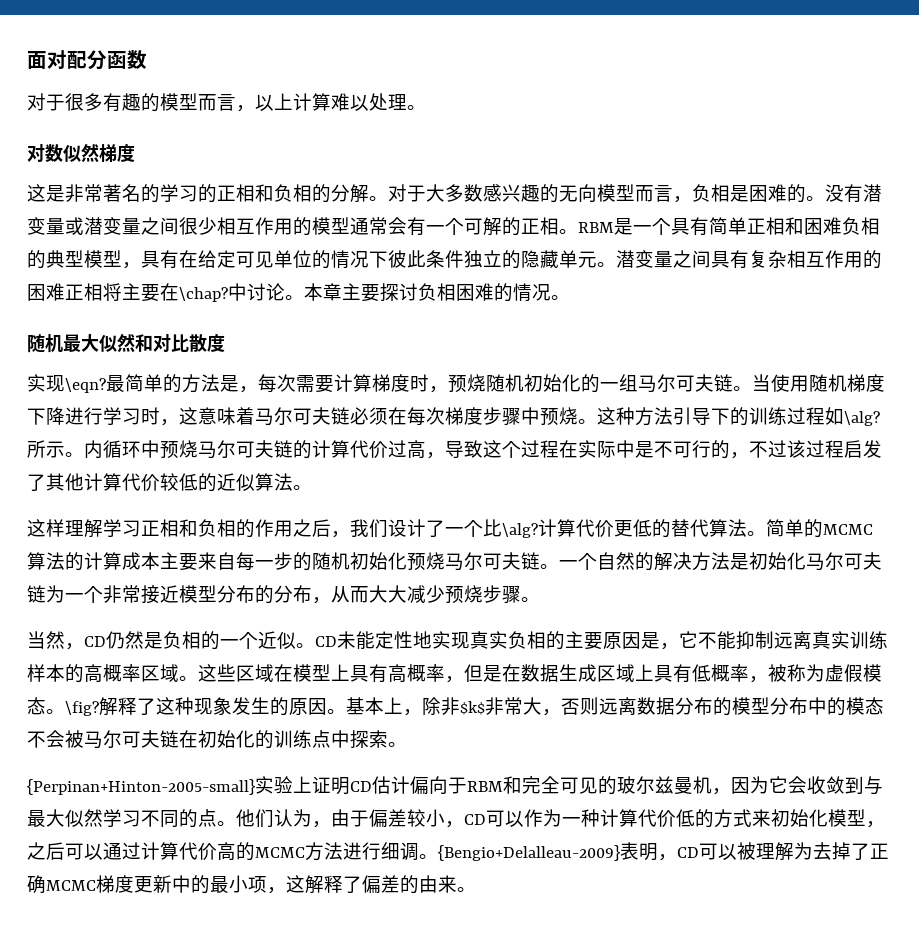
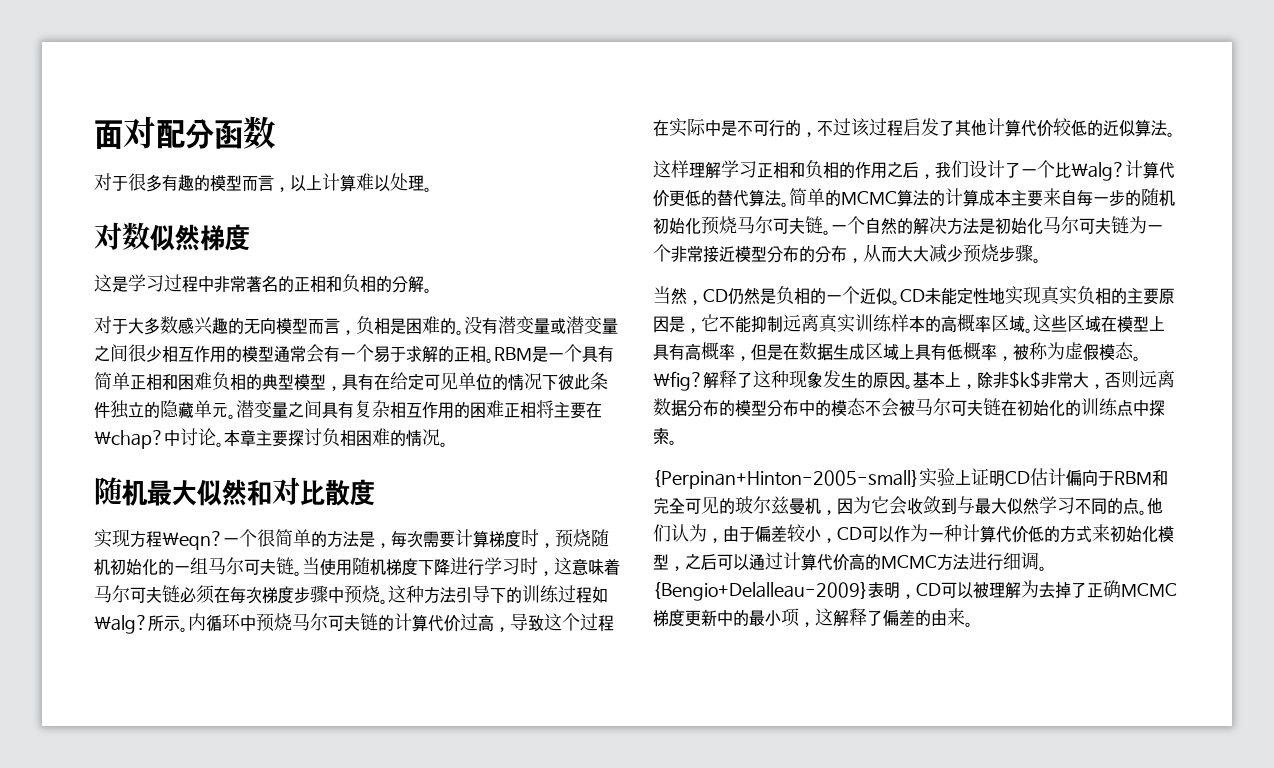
- 这是非常著名的学习的正相和负相的分解。对于大多数感兴趣的无向模型而言，负相是困难的。
+ 这是学习过程中非常著名的正相和负相的分解。
+ 对于大多数感兴趣的无向模型而言，负相是困难的。
- 没有潜变量或潜变量之间很少相互作用的模型通常会有一个可解的正相。
+ 没有潜变量或潜变量之间很少相互作用的模型通常会有一个易于求解的正相。
- 实现\eqn?最简单的方法是，每次需要计算梯度时，预烧随机初始化的一组马尔可夫链。
+ 实现方程\eqn?一个很简单的方法是，每次需要计算梯度时，预烧随机初始化的一组马尔可夫链。

